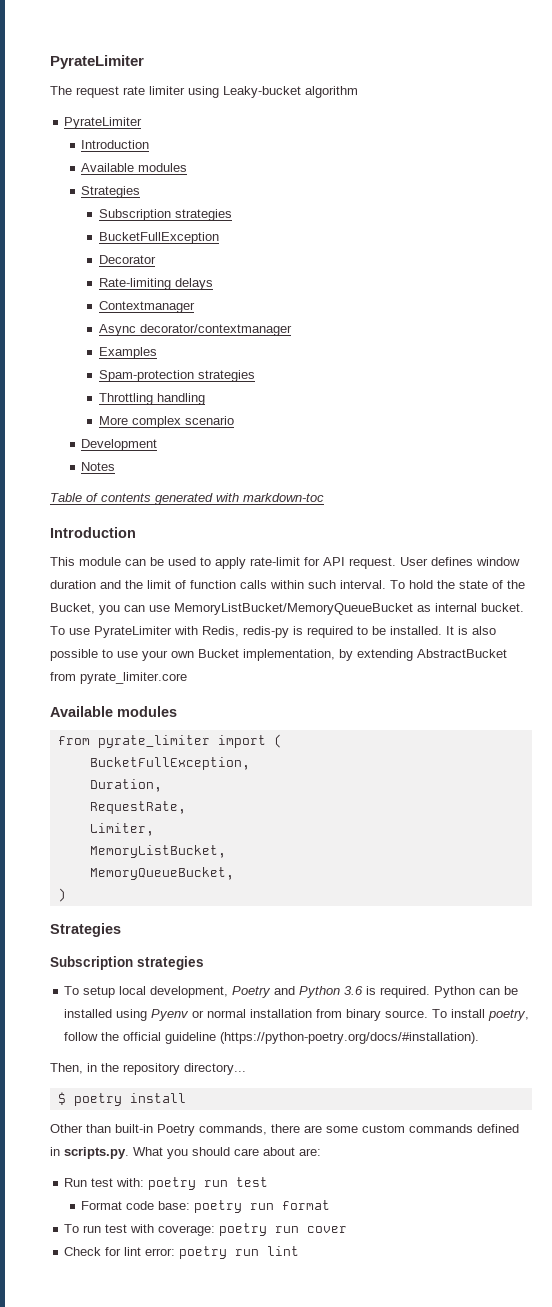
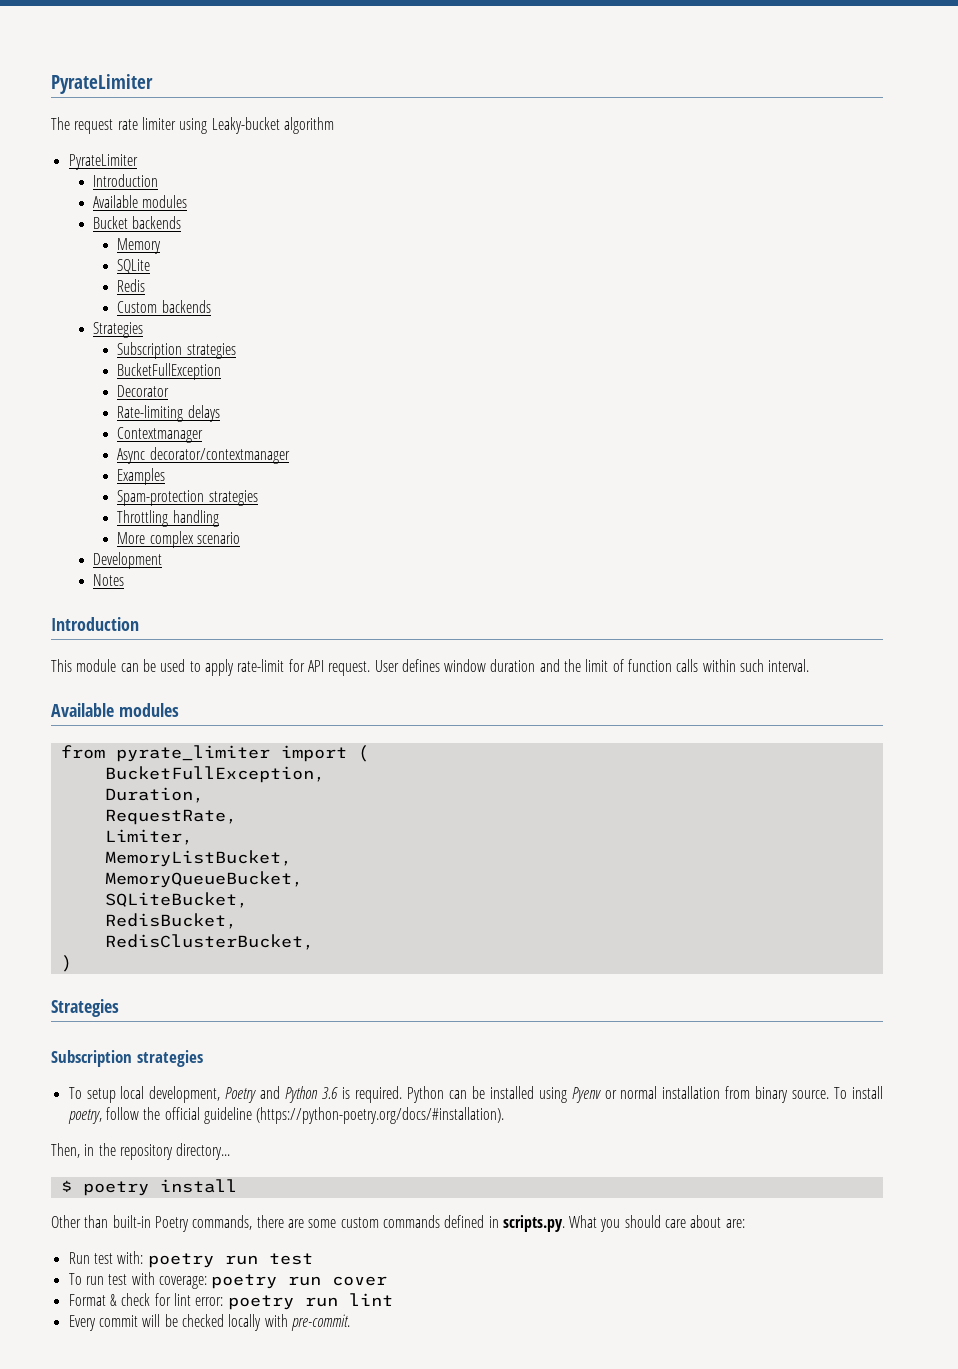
+ Bucket backends
+ Memory
+ SQLite
+ Redis
+ Custom backends
- Table of contents generated with markdown-toc
- To hold the state of the Bucket, you can use MemoryListBucket/MemoryQueueBucket as internal bucket. To use PyrateLimiter with Redis, redis-py is required to be installed. It is also possible to use your own Bucket implementation, by extending AbstractBucket from pyrate_limiter.core
+ SQLiteBucket,
+ RedisBucket,
+ RedisClusterBucket,
- Format code base: poetry run format
- Check for lint error: poetry run lint
+ Format & check for lint error: poetry run lint
+ Every commit will be checked locally with pre-commit.

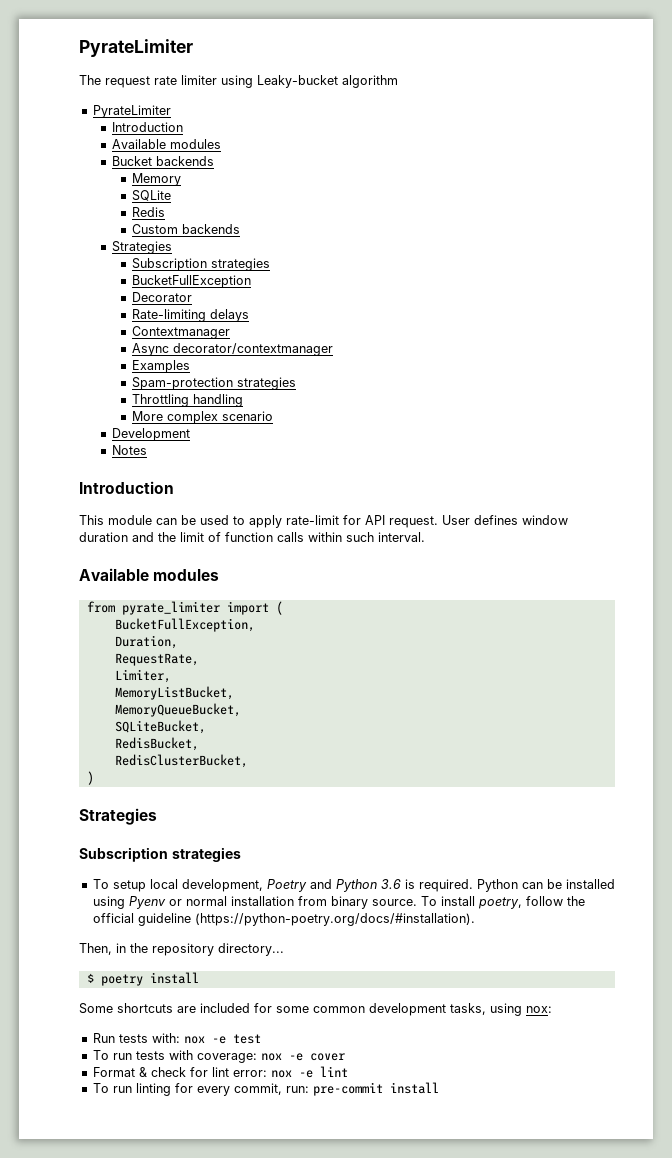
- Other than built-in Poetry commands, there are some custom commands defined in scripts.py. What you should care about are:
- Run test with: poetry run test
+ Some shortcuts are included for some common development tasks, using nox:
+ Run tests with: nox -e test
- To run test with coverage: poetry run cover
+ To run tests with coverage: nox -e cover
- Format & check for lint error: poetry run lint
+ Format & check for lint error: nox -e lint
- Every commit will be checked locally with pre-commit.
+ To run linting for every commit, run: pre-commit install

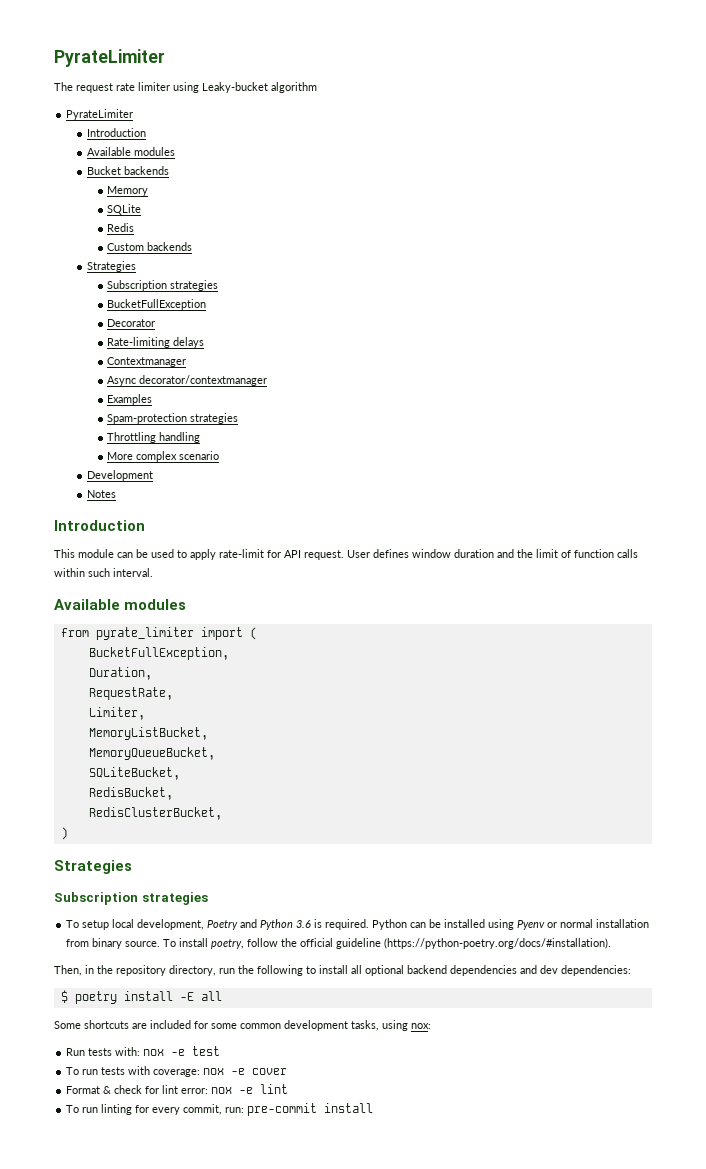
- Then, in the repository directory...
+ Then, in the repository directory, run the following to install all optional backend dependencies and dev dependencies:
- $ poetry install
+ $ poetry install -E all

